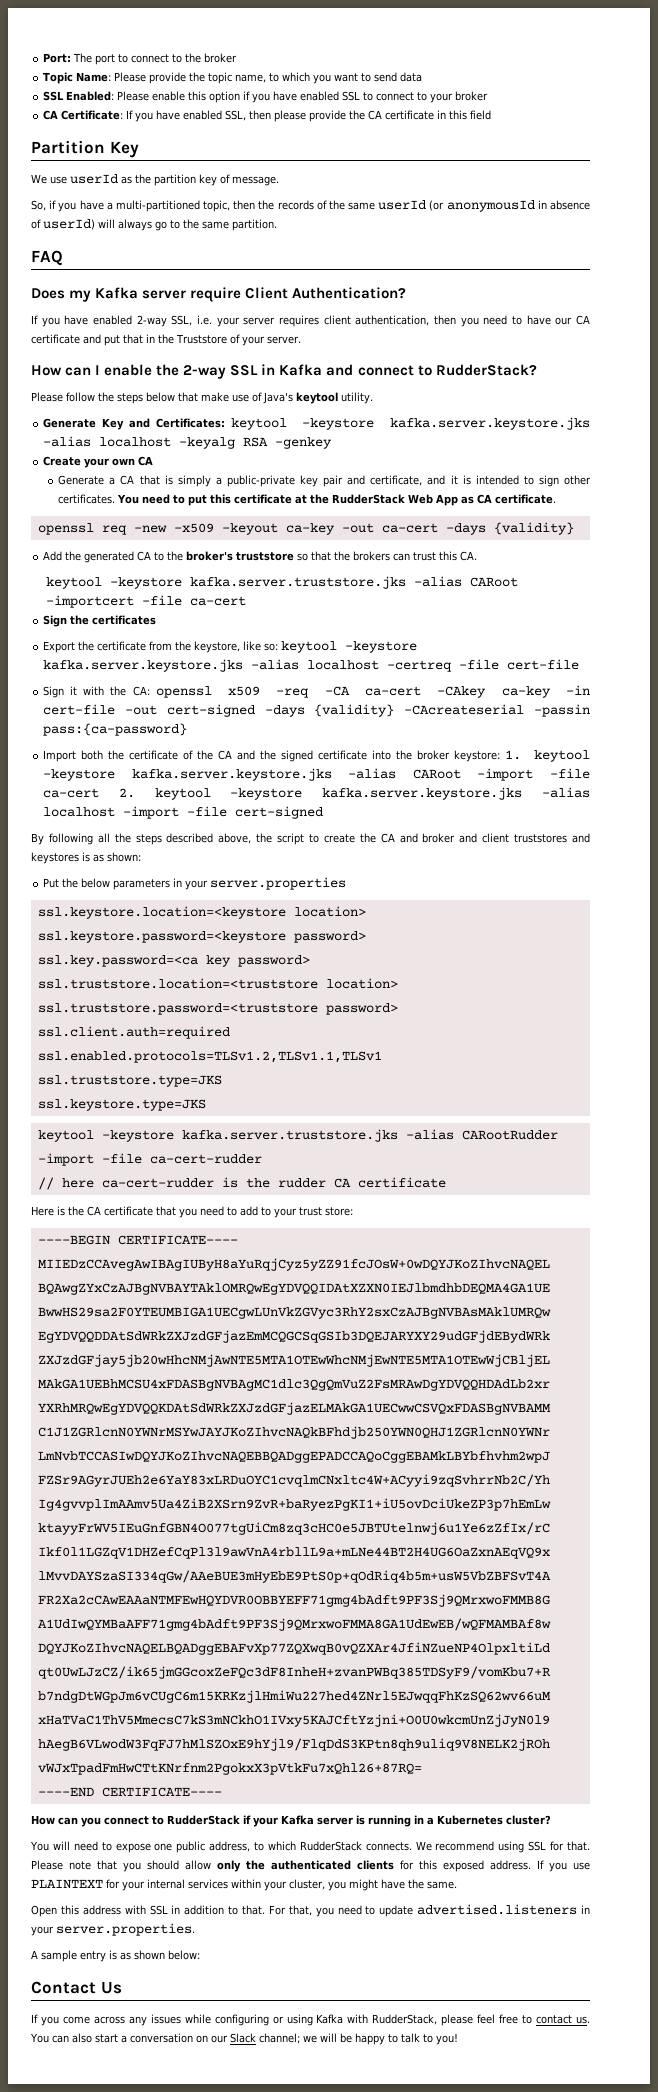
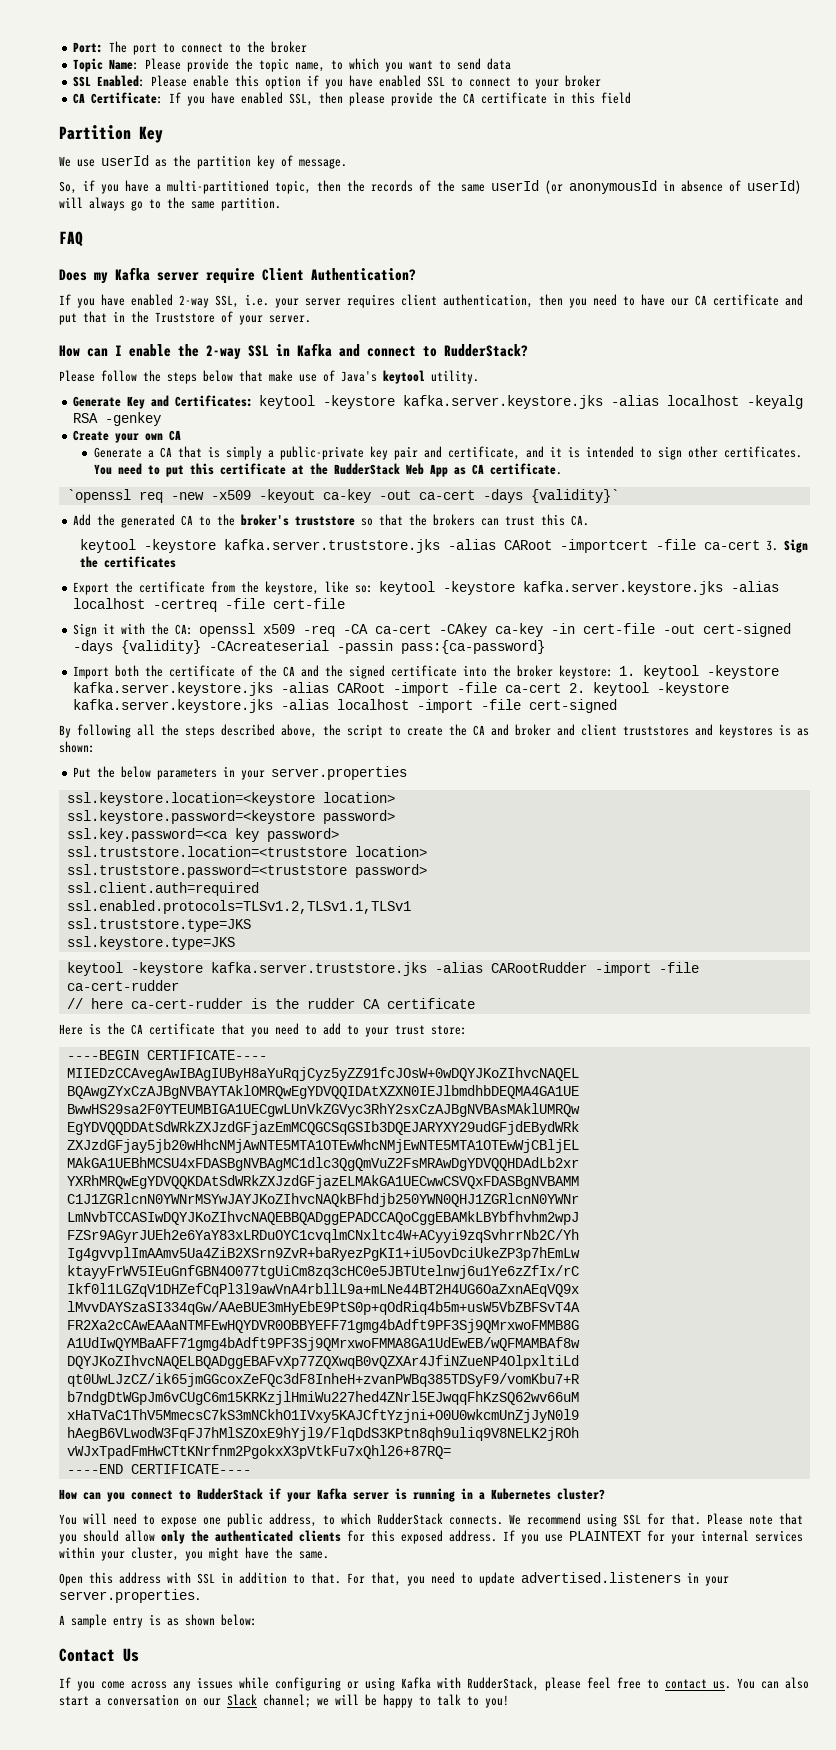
- openssl req -new -x509 -keyout ca-key -out ca-cert -days {validity}
+ `openssl req -new -x509 -keyout ca-key -out ca-cert -days {validity}`
- keytool -keystore kafka.server.truststore.jks -alias CARoot -importcert -file ca-cert
- Sign the certificates
+ keytool -keystore kafka.server.truststore.jks -alias CARoot -importcert -file ca-cert 3. Sign the certificates

